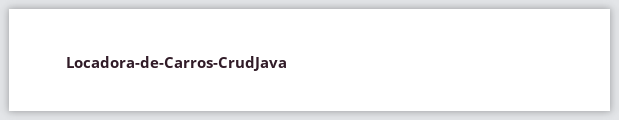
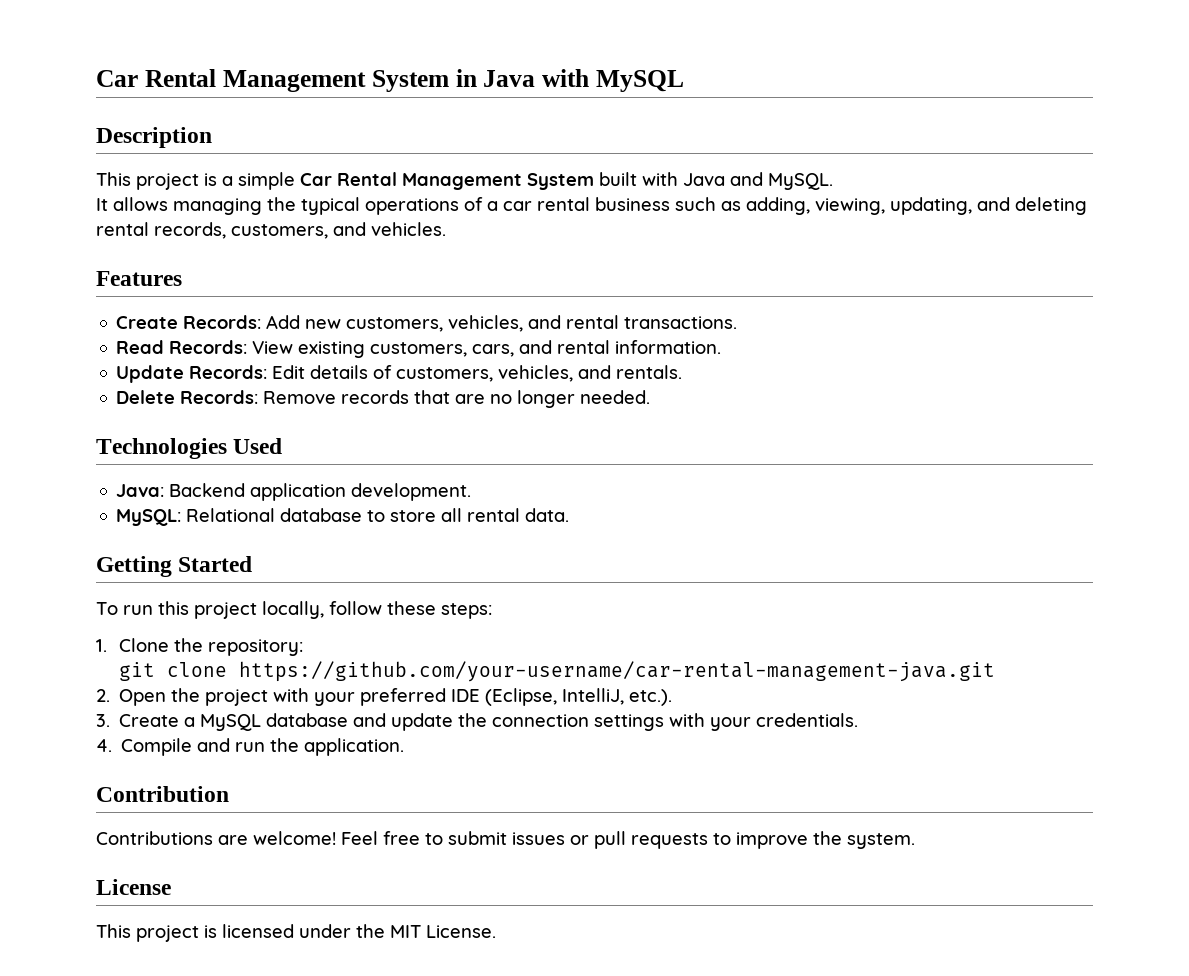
- Locadora-de-Carros-CrudJava
+ Car Rental Management System in Java with MySQL
+ Description
+ This project is a simple Car Rental Management System built with Java and MySQL.
+ It allows managing the typical operations of a car rental business such as adding, viewing, updating, and deleting rental records, customers, and vehicles.
+ Features
+ Create Records: Add new customers, vehicles, and rental transactions.
+ Read Records: View existing customers, cars, and rental information.
+ Update Records: Edit details of customers, vehicles, and rentals.
+ Delete Records: Remove records that are no longer needed.
+ Technologies Used
+ Java: Backend application development.
+ MySQL: Relational database to store all rental data.
+ Getting Started
+ To run this project locally, follow these steps:
+ 1. Clone the repository:
+ git clone https://github.com/your-username/car-rental-management-java.git
+ 2. Open the project with your preferred IDE (Eclipse, IntelliJ, etc.).
+ 3. Create a MySQL database and update the connection settings with your credentials.
+ 4. Compile and run the application.
+ Contribution
+ Contributions are welcome! Feel free to submit issues or pull requests to improve the system.
+ License
+ This project is licensed under the MIT License.

